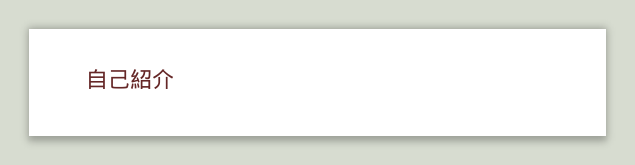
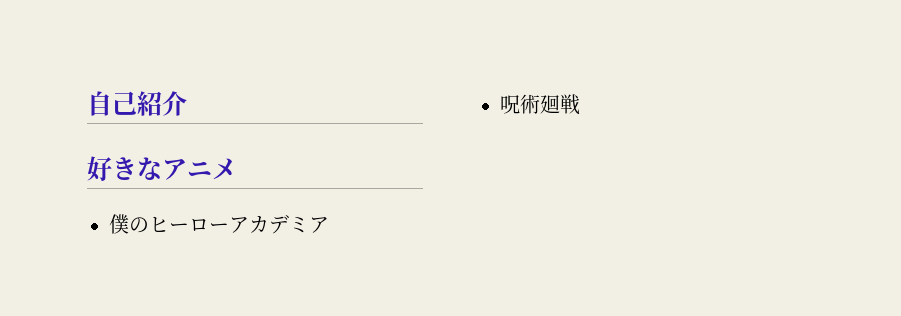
+ 好きなアニメ
+ 僕のヒーローアカデミア
+ 呪術廻戦

